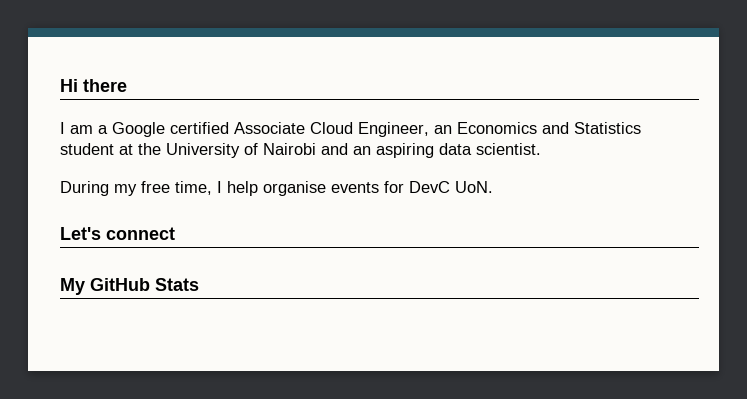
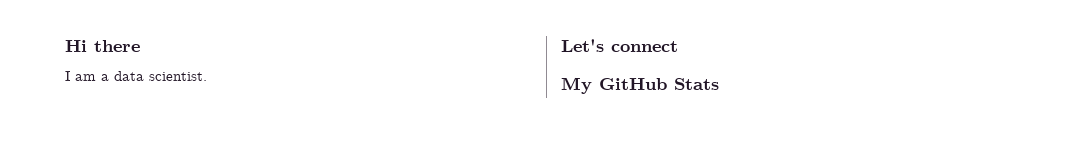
- I am a Google certified Associate Cloud Engineer, an Economics and Statistics student at the University of Nairobi and an aspiring data scientist.
- During my free time, I help organise events for DevC UoN.
+ I am a data scientist.

